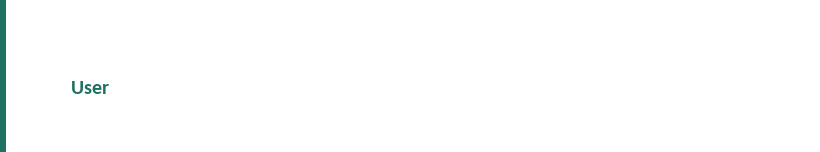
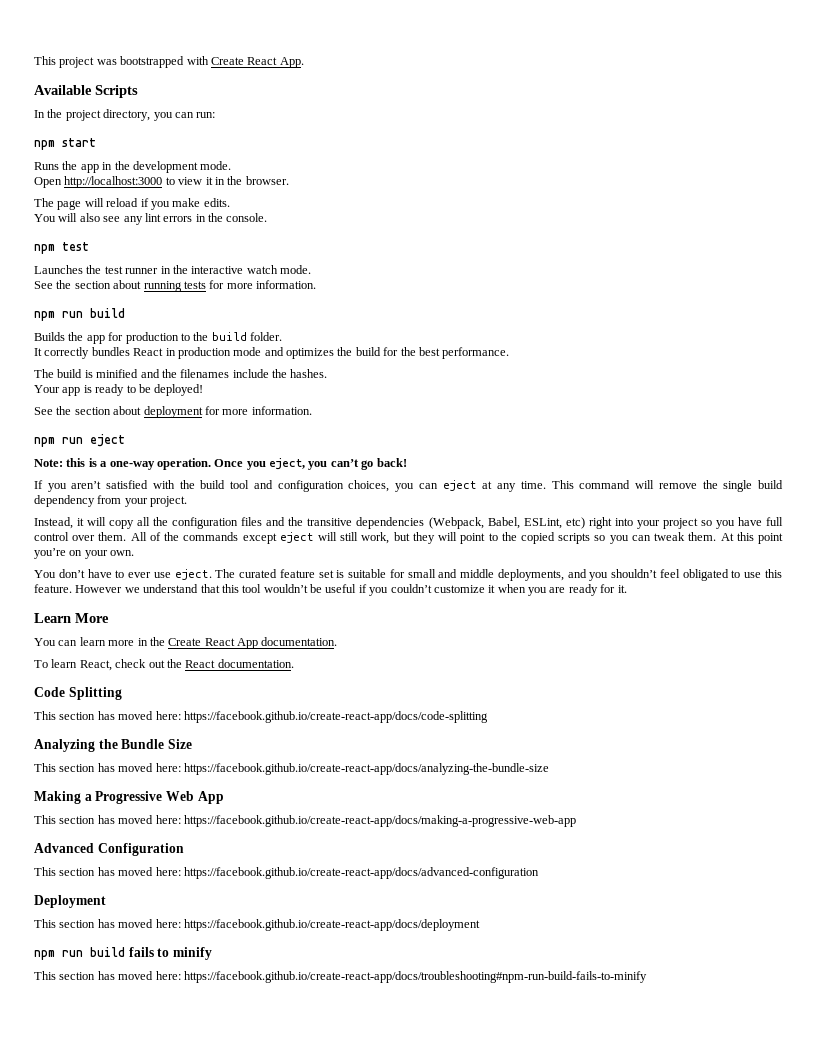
- User
+ This project was bootstrapped with Create React App.
+ Available Scripts
+ In the project directory, you can run:
+ npm start
+ Runs the app in the development mode.
+ Open http://localhost:3000 to view it in the browser.
+ The page will reload if you make edits.
+ You will also see any lint errors in the console.
+ npm test
+ Launches the test runner in the interactive watch mode.
+ See the section about running tests for more information.
+ npm run build
+ Builds the app for production to the build folder.
+ It correctly bundles React in production mode and optimizes the build for the best performance.
+ The build is minified and the filenames include the hashes.
+ Your app is ready to be deployed!
+ See the section about deployment for more information.
+ npm run eject
+ Note: this is a one-way operation. Once you eject, you can’t go back!
+ If you aren’t satisfied with the build tool and configuration choices, you can eject at any time. This command will remove the single build dependency from your project.
+ Instead, it will copy all the configuration files and the transitive dependencies (Webpack, Babel, ESLint, etc) right into your project so you have full control over them. All of the commands except eject will still work, but they will point to the copied scripts so you can tweak them. At this point you’re on your own.
+ You don’t have to ever use eject. The curated feature set is suitable for small and middle deployments, and you shouldn’t feel obligated to use this feature. However we understand that this tool wouldn’t be useful if you couldn’t customize it when you are ready for it.
+ Learn More
+ You can learn more in the Create React App documentation.
+ To learn React, check out the React documentation.
+ Code Splitting
+ This section has moved here: https://facebook.github.io/create-react-app/docs/code-splitting
+ Analyzing the Bundle Size
+ This section has moved here: https://facebook.github.io/create-react-app/docs/analyzing-the-bundle-size
+ Making a Progressive Web App
+ This section has moved here: https://facebook.github.io/create-react-app/docs/making-a-progressive-web-app
+ Advanced Configuration
+ This section has moved here: https://facebook.github.io/create-react-app/docs/advanced-configuration
+ Deployment
+ This section has moved here: https://facebook.github.io/create-react-app/docs/deployment
+ npm run build fails to minify
+ This section has moved here: https://facebook.github.io/create-react-app/docs/troubleshooting#npm-run-build-fails-to-minify

